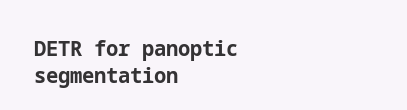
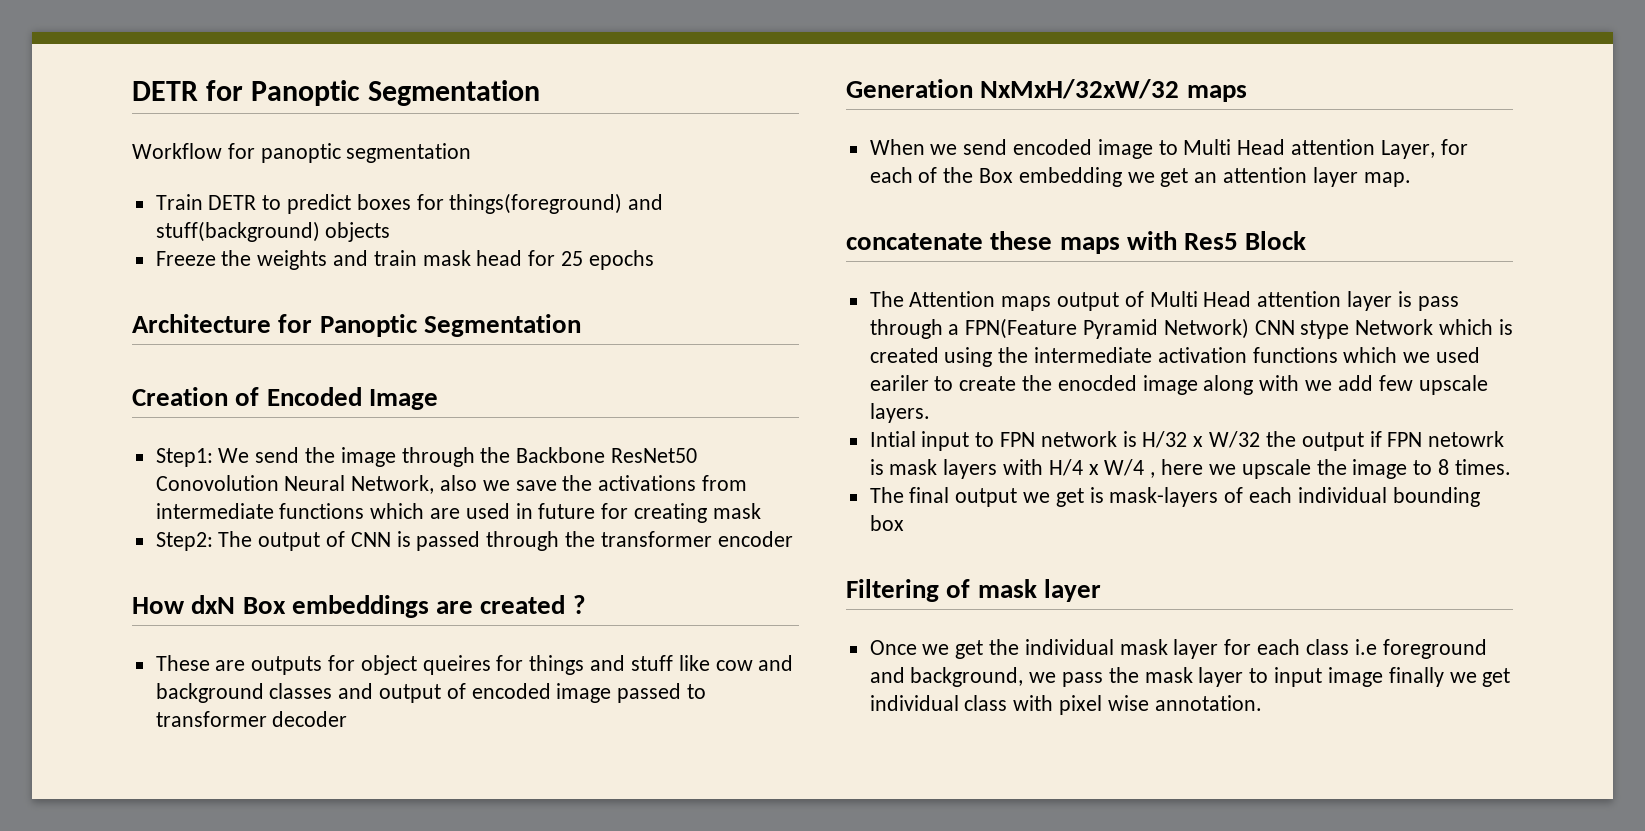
- DETR for panoptic segmentation
+ DETR for Panoptic Segmentation
+ Workflow for panoptic segmentation
+ Train DETR to predict boxes for things(foreground) and stuff(background) objects
+ Freeze the weights and train mask head for 25 epochs
+ Architecture for Panoptic Segmentation
+ Creation of Encoded Image
+ Step1: We send the image through the Backbone ResNet50 Conovolution Neural Network, also we save the activations from intermediate functions which are used in future for creating mask
+ Step2: The output of CNN is passed through the transformer encoder
+ How dxN Box embeddings are created ?
+ These are outputs for object queires for things and stuff like cow and background classes and output of encoded image passed to transformer decoder
+ Generation NxMxH/32xW/32 maps
+ When we send encoded image to Multi Head attention Layer, for each of the Box embedding we get an attention layer map.
+ concatenate these maps with Res5 Block
+ The Attention maps output of Multi Head attention layer is pass through a FPN(Feature Pyramid Network) CNN stype Network which is created using the intermediate activation functions which we used eariler to create the enocded image along with we add few upscale layers.
+ Intial input to FPN network is H/32 x W/32 the output if FPN netowrk is mask layers with H/4 x W/4 , here we upscale the image to 8 times.
+ The final output we get is mask-layers of each individual bounding box
+ Filtering of mask layer
+ Once we get the individual mask layer for each class i.e foreground and background, we pass the mask layer to input image finally we get individual class with pixel wise annotation.

